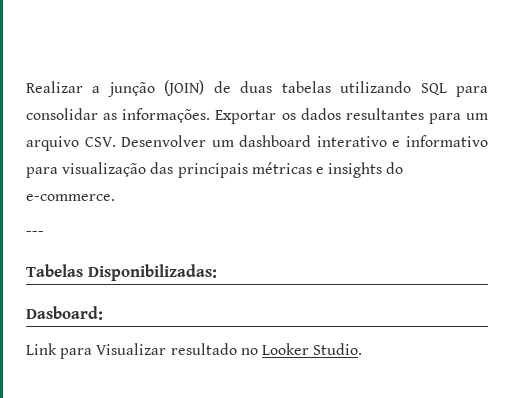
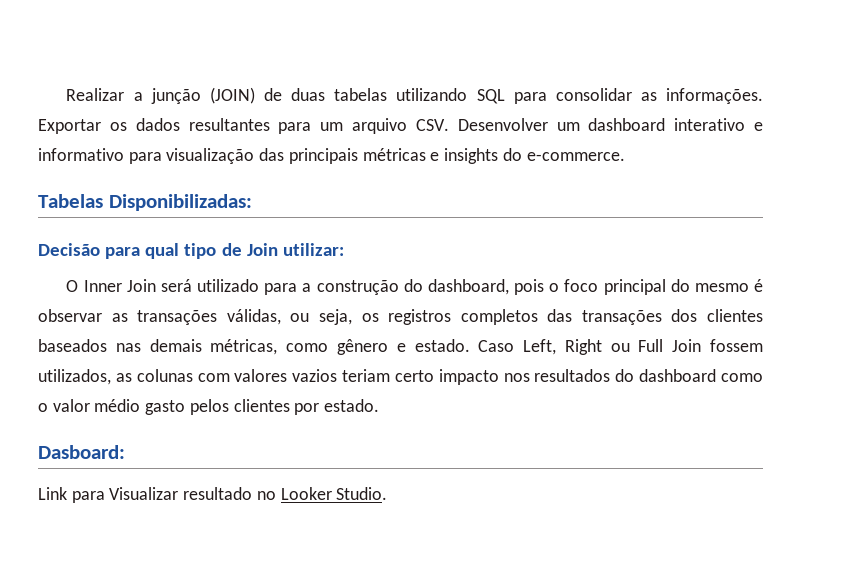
- ---
+ Decisão para qual tipo de Join utilizar:
+ O Inner Join será utilizado para a construção do dashboard, pois o foco principal do mesmo é observar as transações válidas, ou seja, os registros completos das transações dos clientes baseados nas demais métricas, como gênero e estado. Caso Left, Right ou Full Join fossem utilizados, as colunas com valores vazios teriam certo impacto nos resultados do dashboard como o valor médio gasto pelos clientes por estado.

